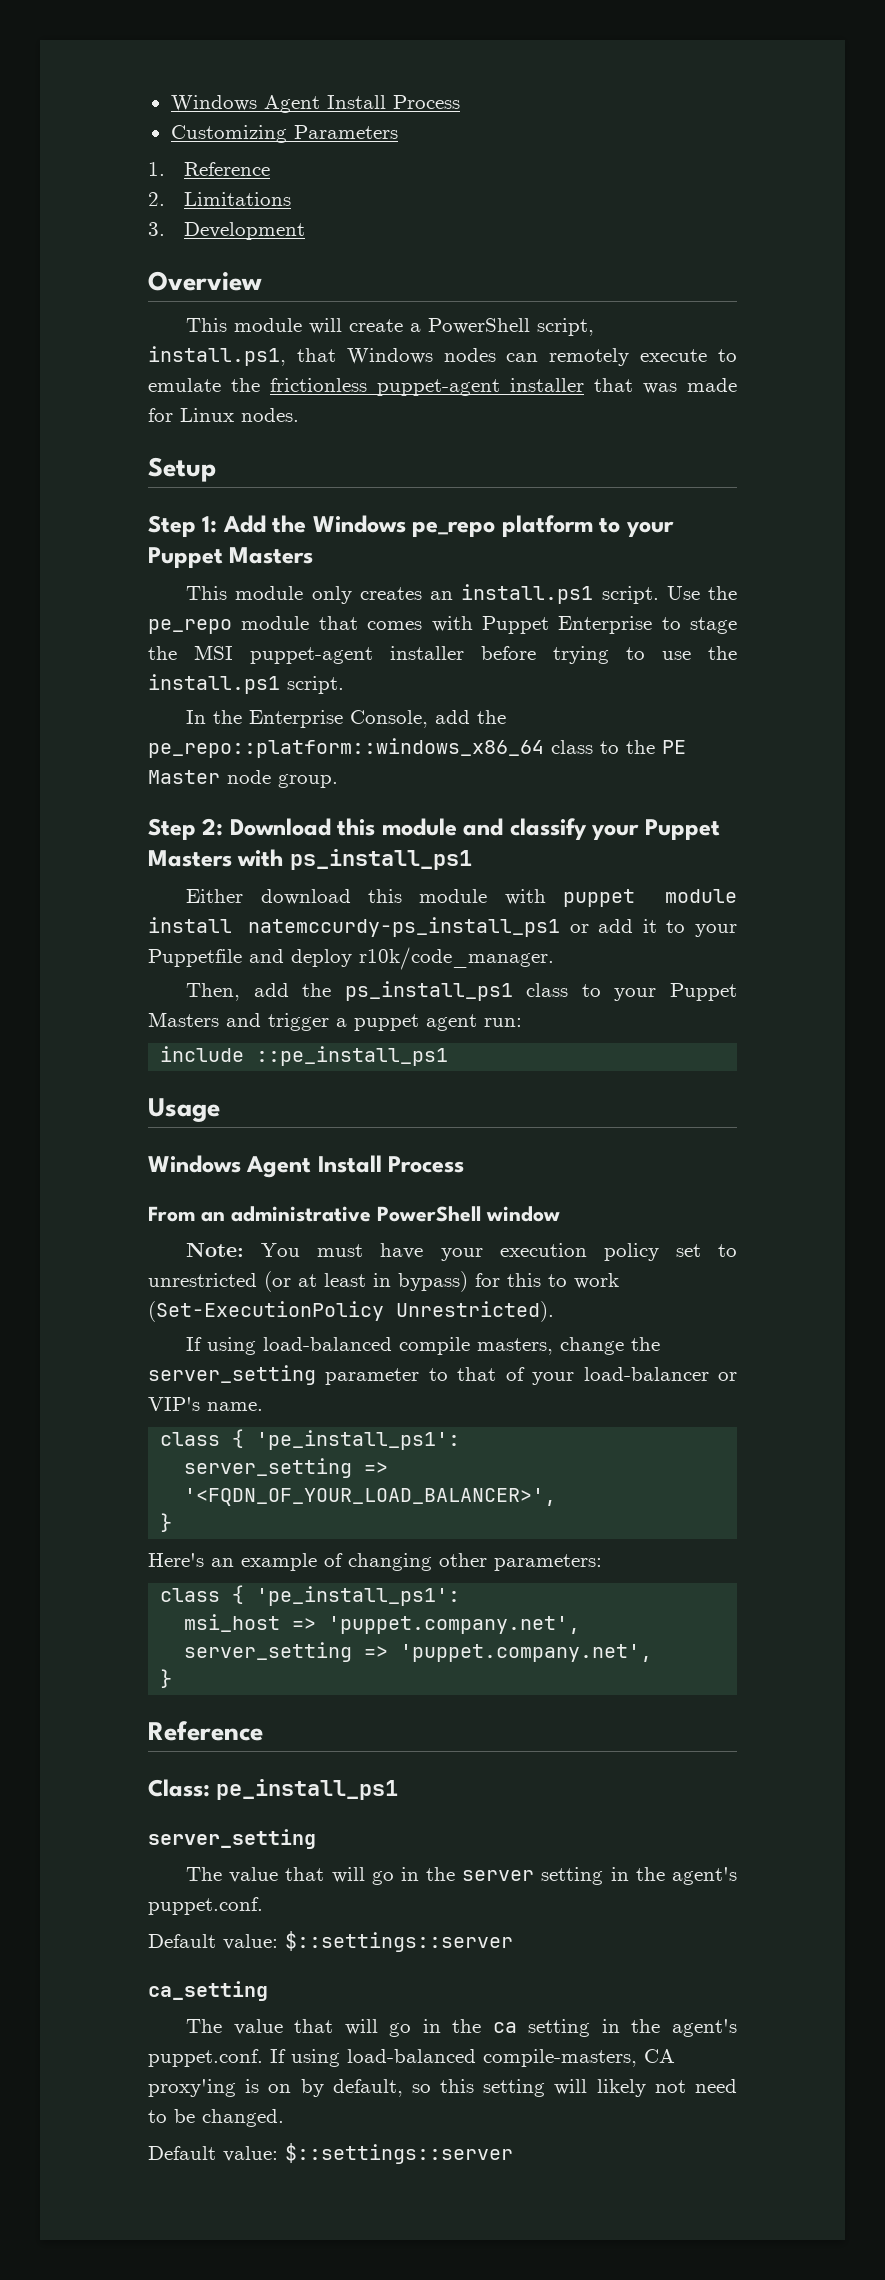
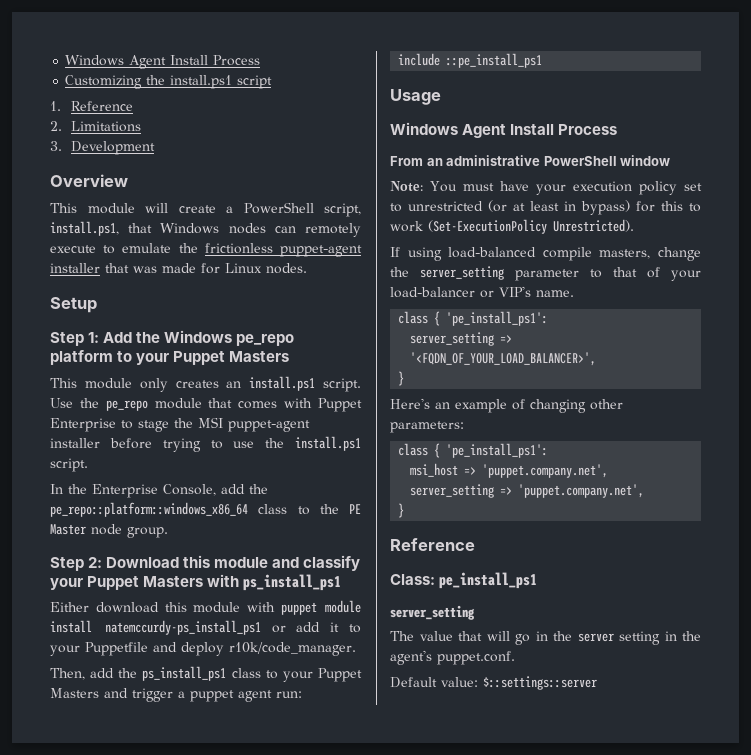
- Customizing Parameters
+ Customizing the install.ps1 script
- ca_setting
- The value that will go in the ca setting in the agent's puppet.conf. If using load-balanced compile-masters, CA proxy'ing is on by default, so this setting will likely not need to be changed.
- Default value: $::settings::server

